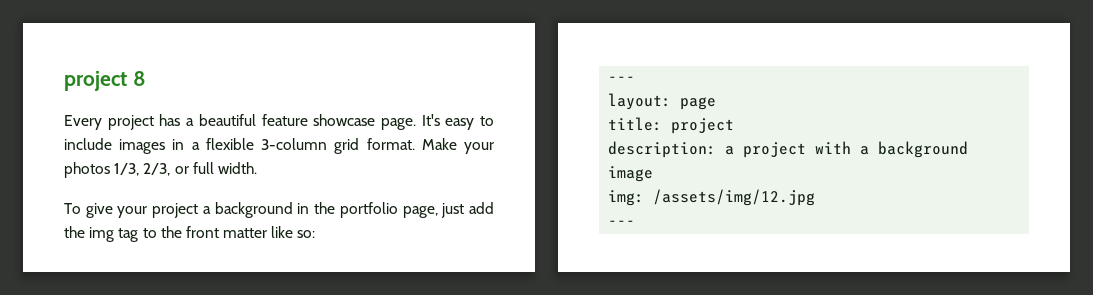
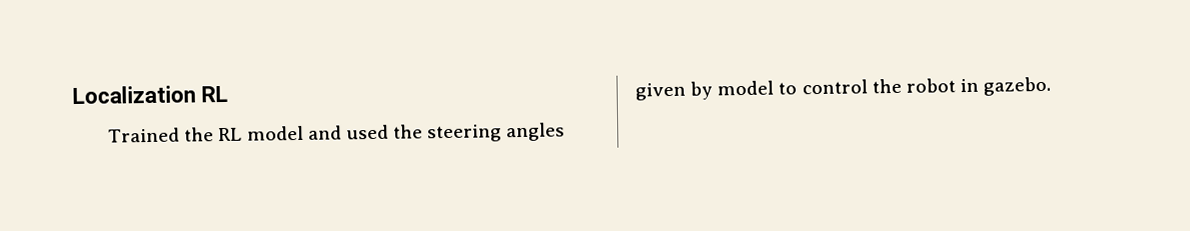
- project 8
- Every project has a beautiful feature showcase page. It's easy to include images in a flexible 3-column grid format. Make your photos 1/3, 2/3, or full width.
- To give your project a background in the portfolio page, just add the img tag to the front matter like so:
- ---
- layout: page
- title: project
- description: a project with a background image
- img: /assets/img/12.jpg
- ---
+ Localization RL
+ Trained the RL model and used the steering angles given by model to control the robot in gazebo.

